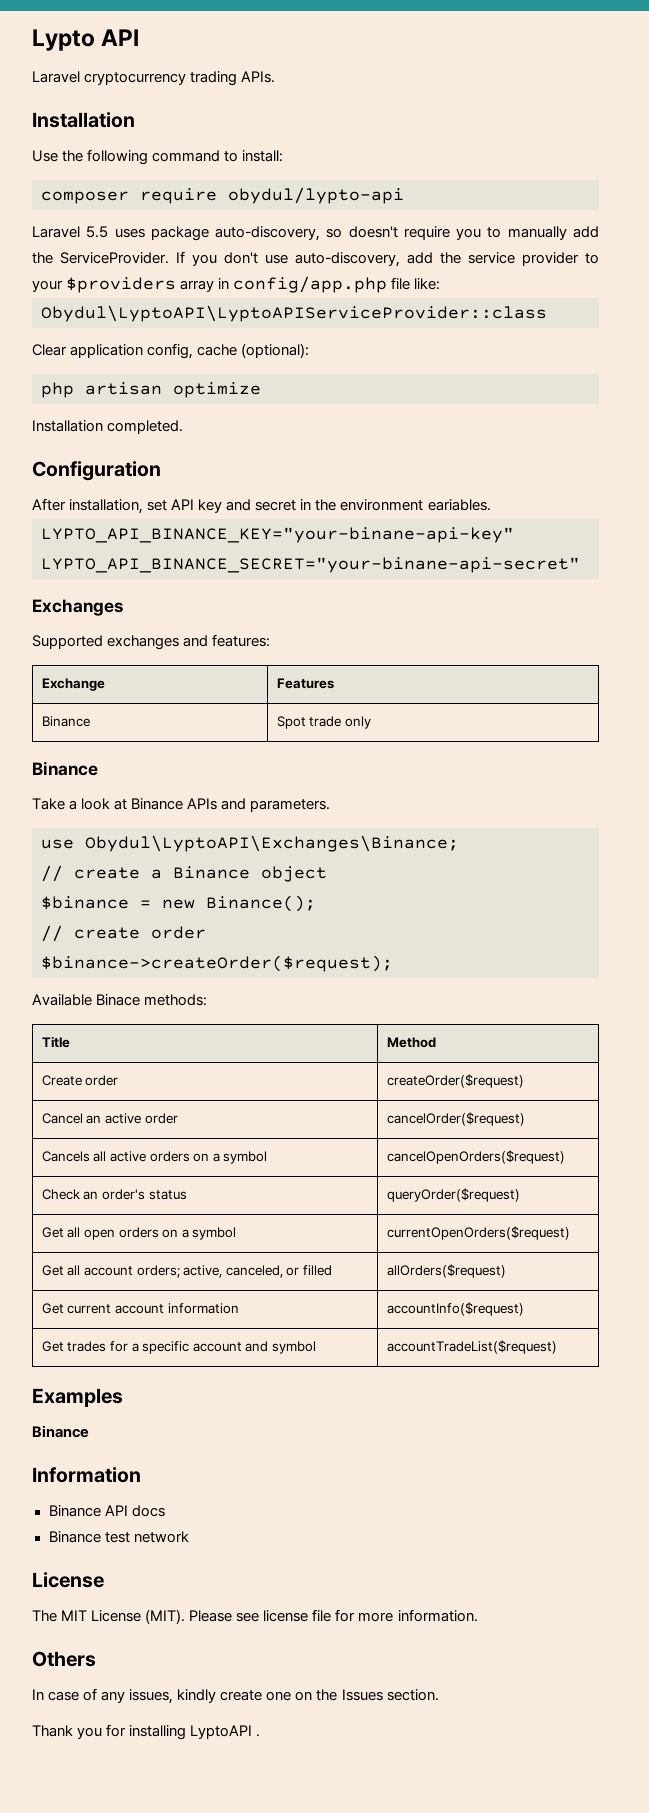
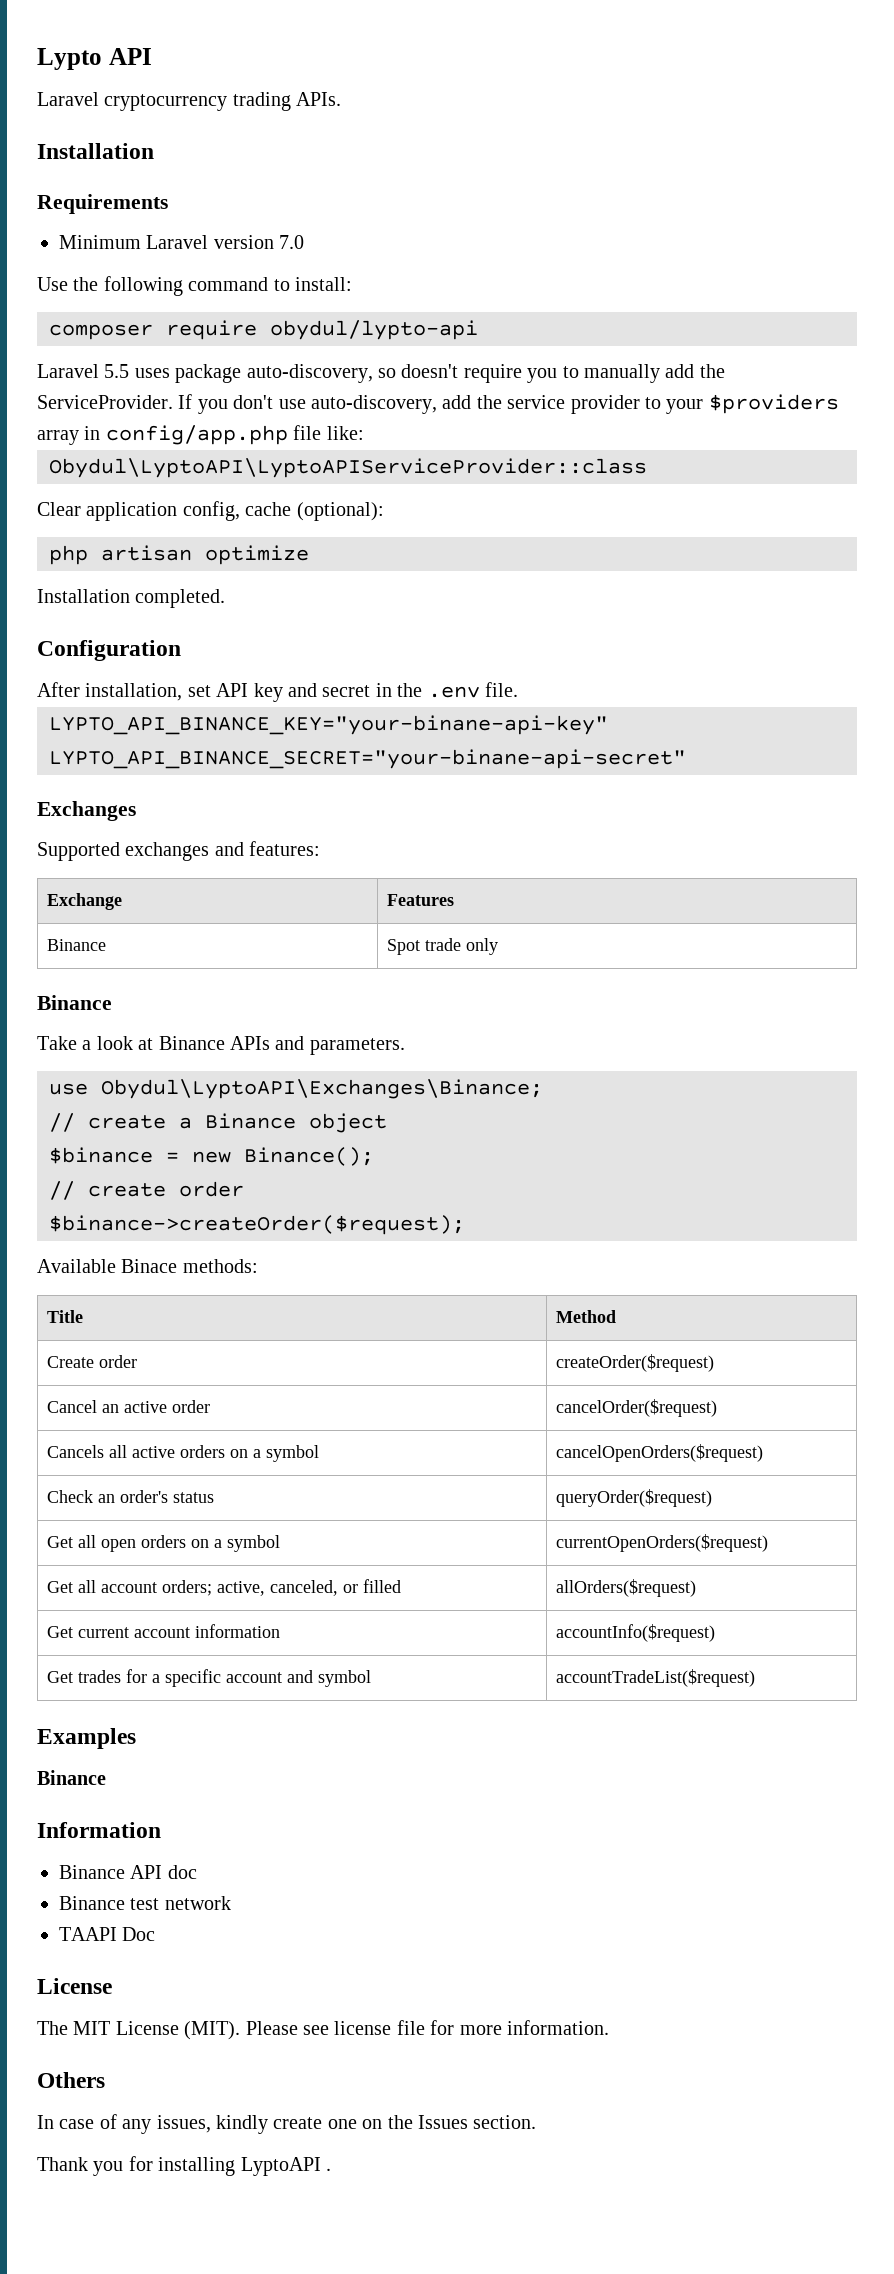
+ Requirements
+ Minimum Laravel version 7.0
- After installation, set API key and secret in the environment eariables.
+ After installation, set API key and secret in the .env file.
- Binance API docs
+ Binance API doc
+ TAAPI Doc

